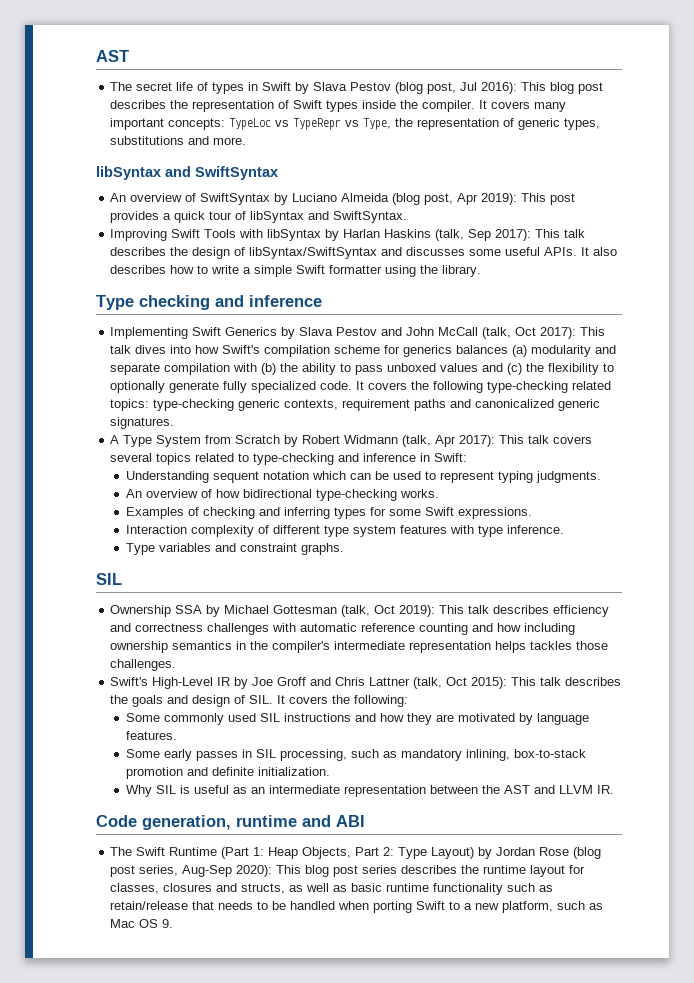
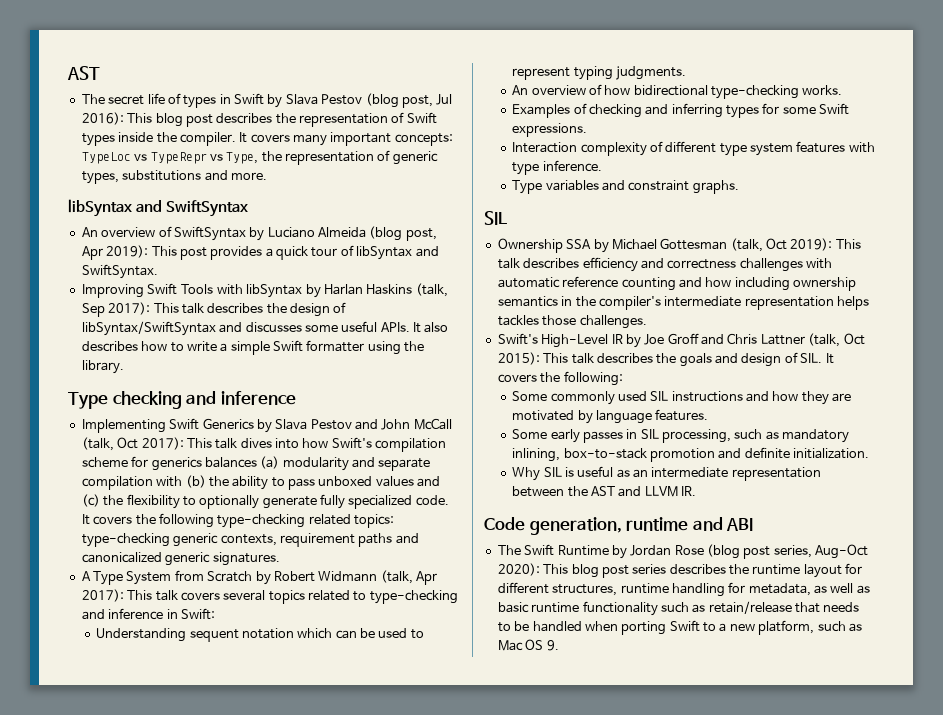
- The Swift Runtime (Part 1: Heap Objects, Part 2: Type Layout) by Jordan Rose (blog post series, Aug-Sep 2020): This blog post series describes the runtime layout for classes, closures and structs, as well as basic runtime functionality such as retain/release that needs to be handled when porting Swift to a new platform, such as Mac OS 9.
+ The Swift Runtime by Jordan Rose (blog post series, Aug-Oct 2020): This blog post series describes the runtime layout for different structures, runtime handling for metadata, as well as basic runtime functionality such as retain/release that needs to be handled when porting Swift to a new platform, such as Mac OS 9.

